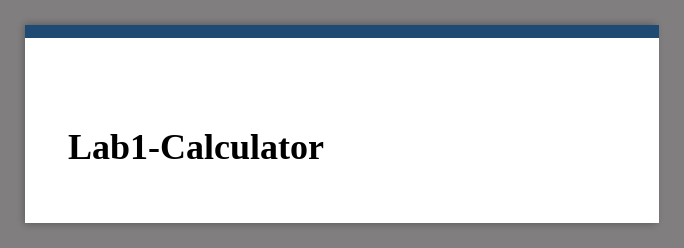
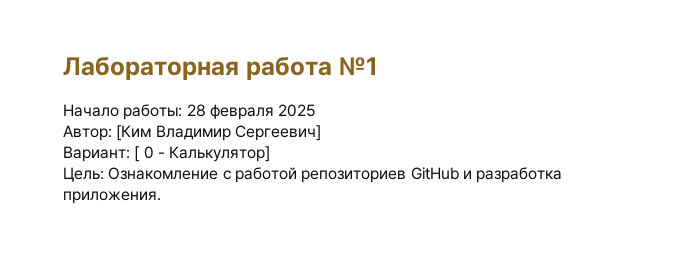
- Lab1-Calculator
+ Лабораторная работа №1
+ Начало работы: 28 февраля 2025
+ Автор: [Ким Владимир Сергеевич]
+ Вариант: [ 0 - Калькулятор]
+ Цель: Ознакомление с работой репозиториев GitHub и разработка приложения.

